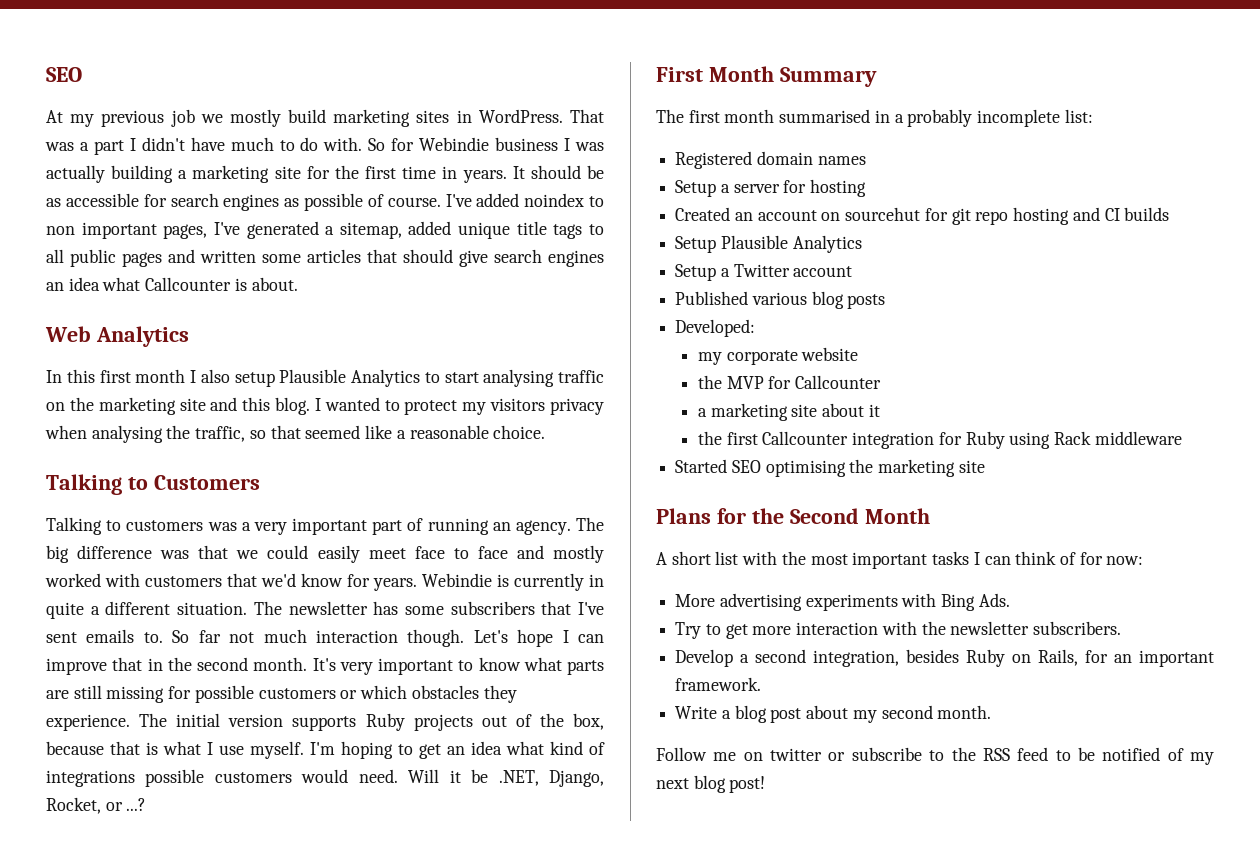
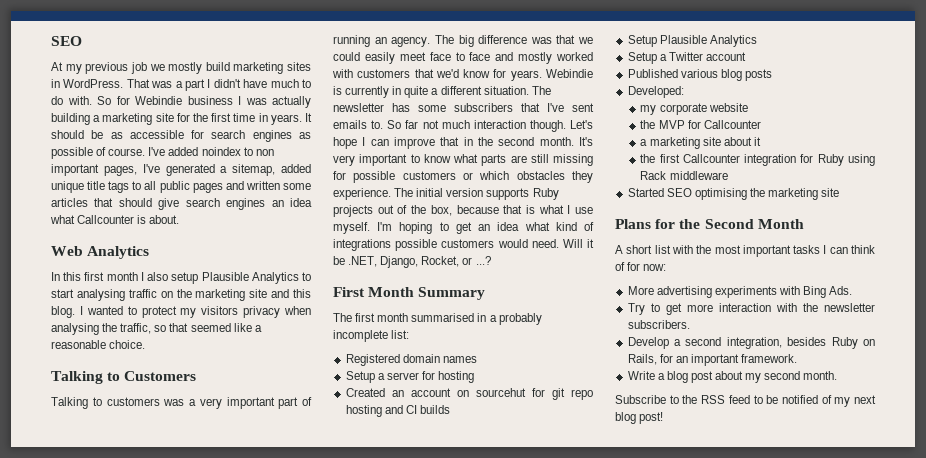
- Follow me on twitter or subscribe to the RSS feed to be notified of my next blog post!
+ Subscribe to the RSS feed to be notified of my next blog post!

